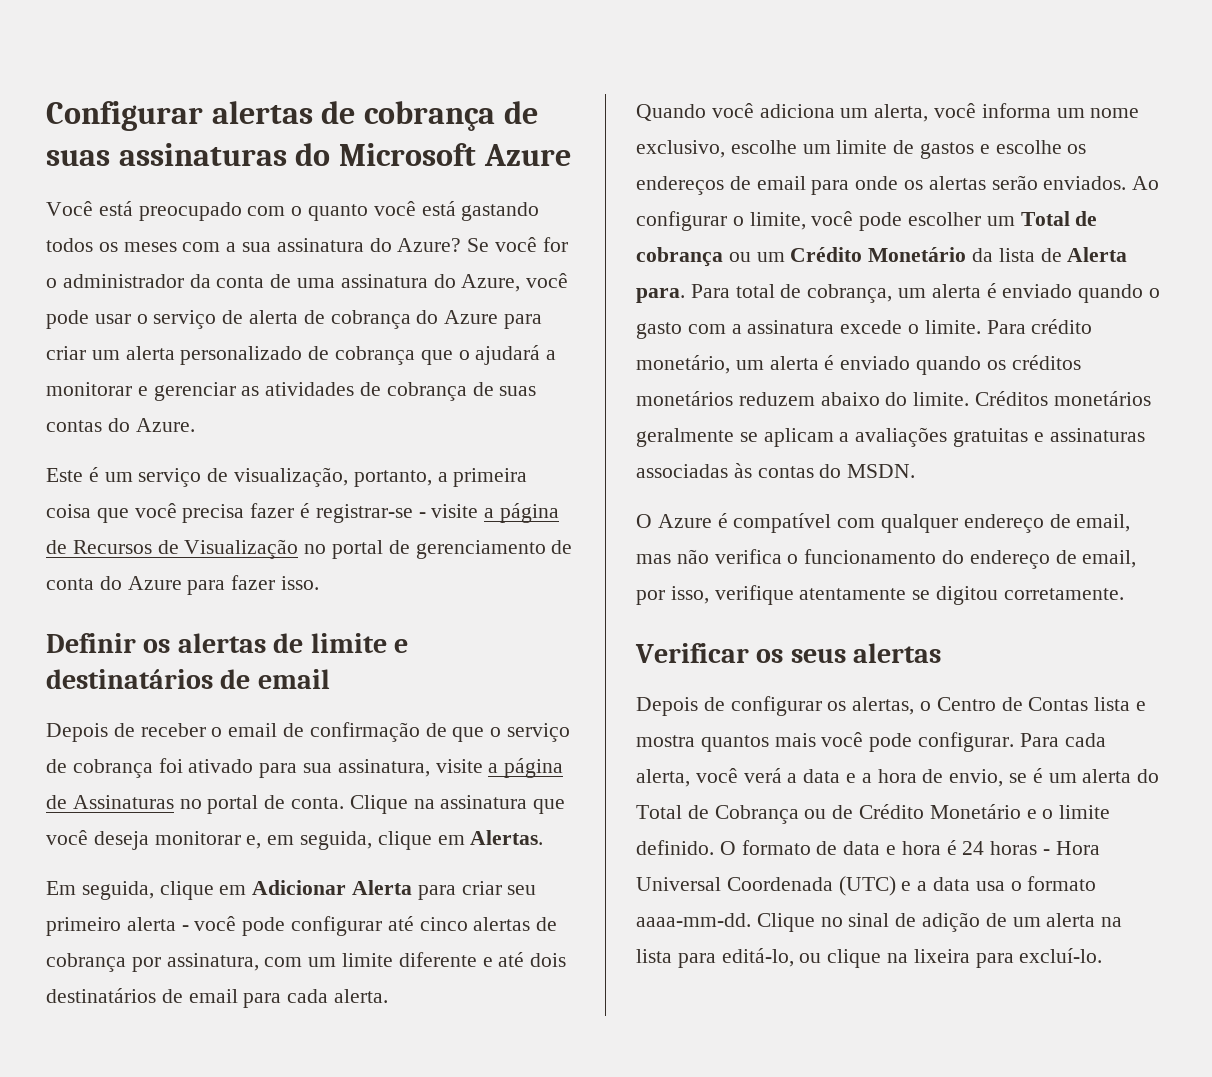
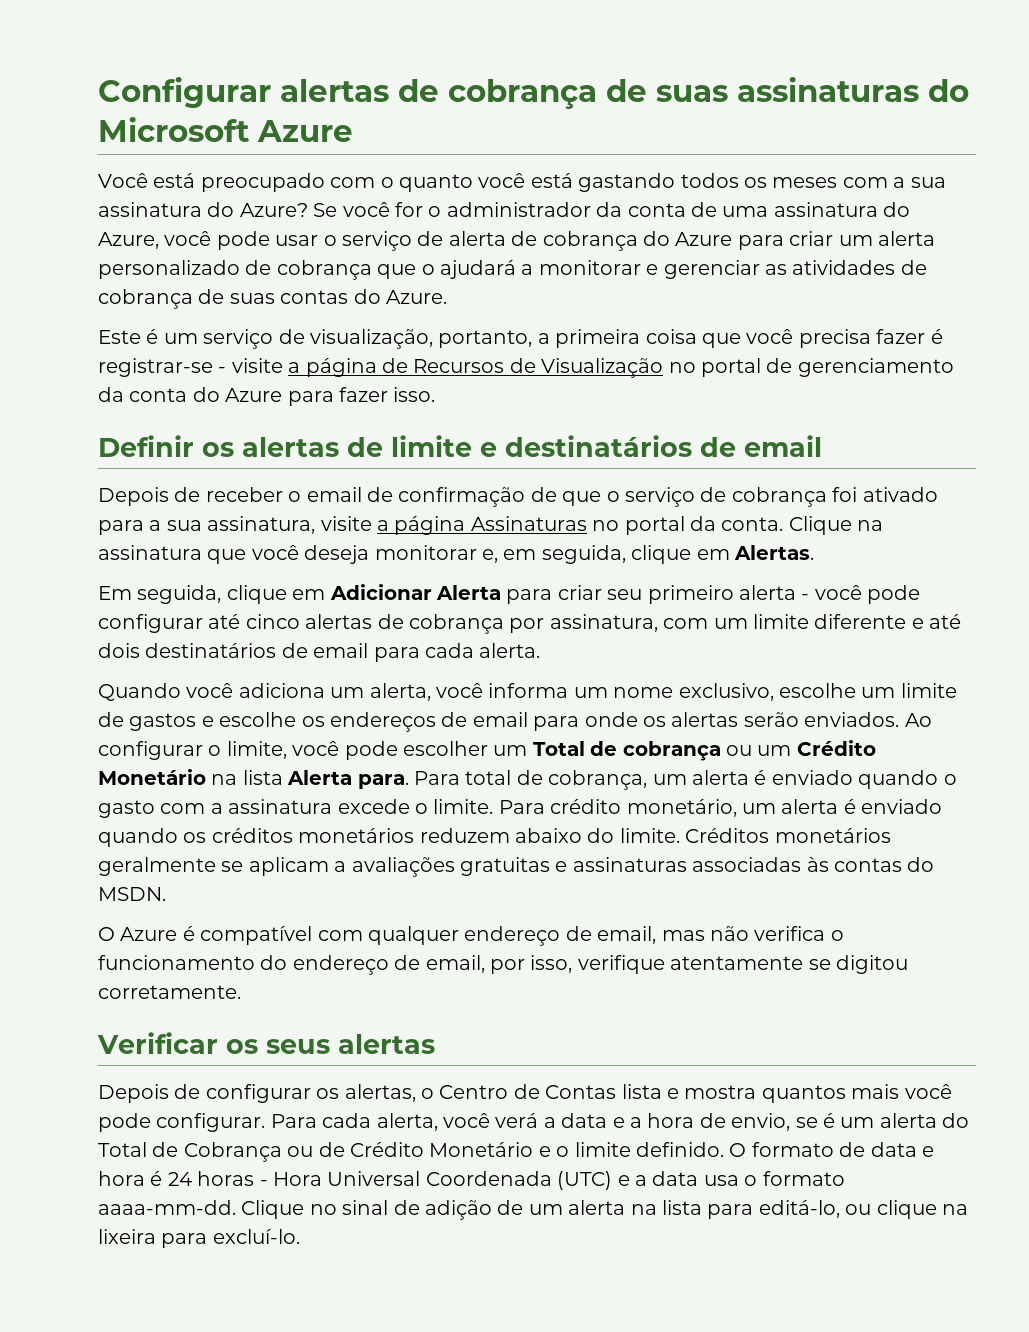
- Este é um serviço de visualização, portanto, a primeira coisa que você precisa fazer é registrar-se - visite a página de Recursos de Visualização no portal de gerenciamento de conta do Azure para fazer isso.
+ Este é um serviço de visualização, portanto, a primeira coisa que você precisa fazer é registrar-se - visite a página de Recursos de Visualização no portal de gerenciamento da conta do Azure para fazer isso.
- Depois de receber o email de confirmação de que o serviço de cobrança foi ativado para sua assinatura, visite a página de Assinaturas no portal de conta.
+ Depois de receber o email de confirmação de que o serviço de cobrança foi ativado para a sua assinatura, visite a página Assinaturas no portal da conta.
- Ao configurar o limite, você pode escolher um Total de cobrança ou um Crédito Monetário da lista de Alerta para. Para total de cobrança, um alerta é enviado quando o gasto com a assinatura excede o limite.
+ Ao configurar o limite, você pode escolher um Total de cobrança ou um Crédito Monetário na lista Alerta para. Para total de cobrança, um alerta é enviado quando o gasto com a assinatura excede o limite.

